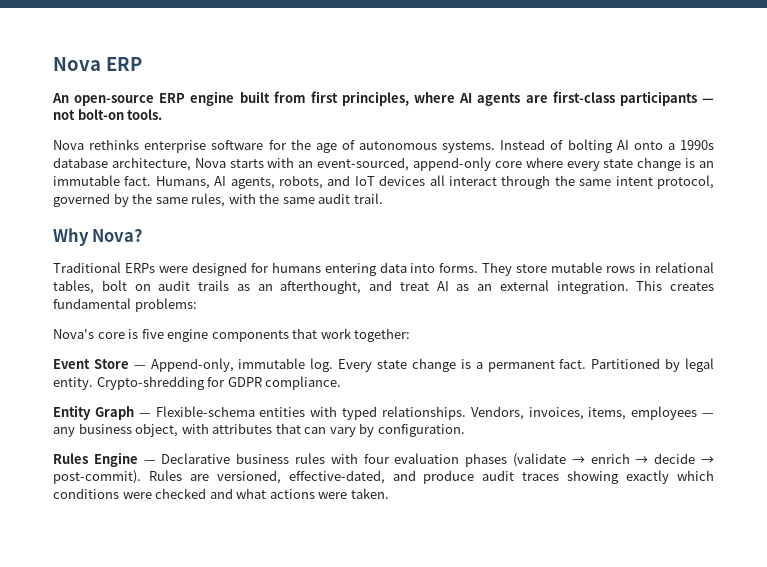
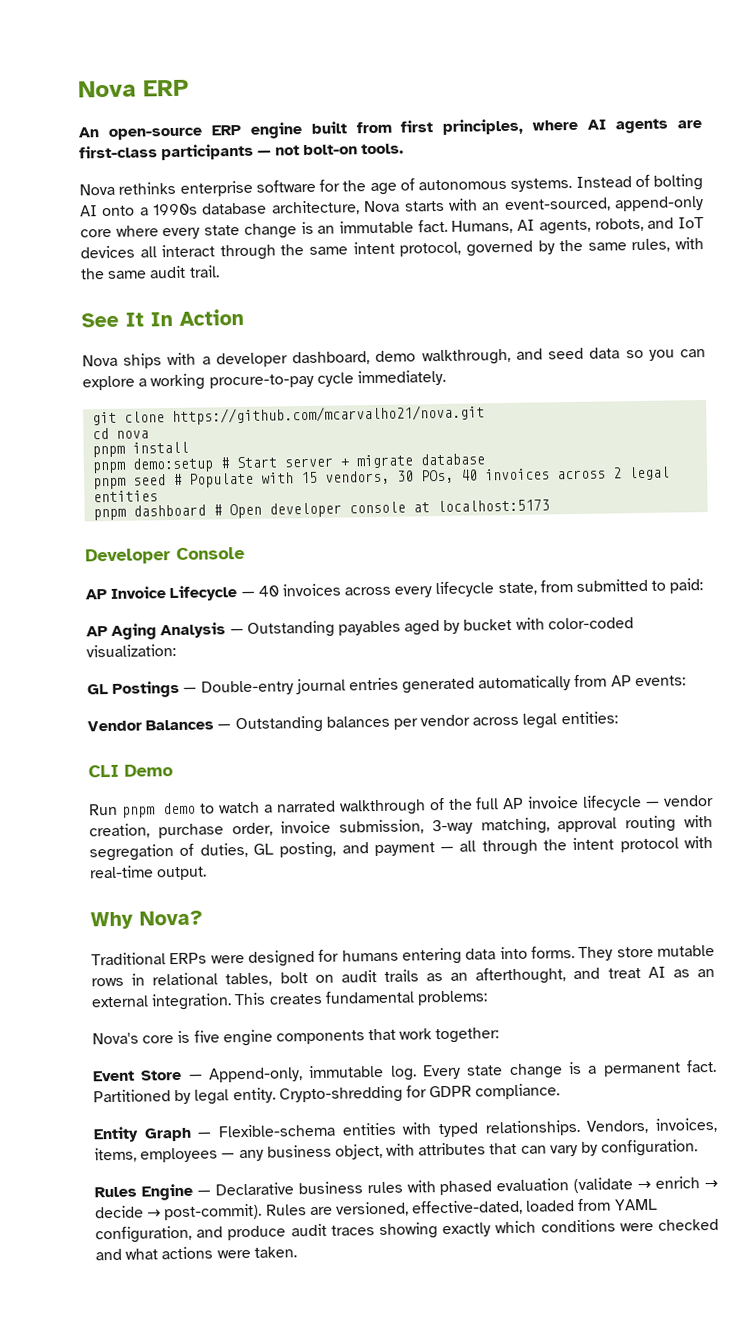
+ See It In Action
+ Nova ships with a developer dashboard, demo walkthrough, and seed data so you can explore a working procure-to-pay cycle immediately.
+ git clone https://github.com/mcarvalho21/nova.git
+ cd nova
+ pnpm install
+ pnpm demo:setup # Start server + migrate database
+ pnpm seed # Populate with 15 vendors, 30 POs, 40 invoices across 2 legal entities
+ pnpm dashboard # Open developer console at localhost:5173
+ Developer Console
+ AP Invoice Lifecycle — 40 invoices across every lifecycle state, from submitted to paid:
+ AP Aging Analysis — Outstanding payables aged by bucket with color-coded visualization:
+ GL Postings — Double-entry journal entries generated automatically from AP events:
+ Vendor Balances — Outstanding balances per vendor across legal entities:
+ CLI Demo
+ Run pnpm demo to watch a narrated walkthrough of the full AP invoice lifecycle — vendor creation, purchase order, invoice submission, 3-way matching, approval routing with segregation of duties, GL posting, and payment — all through the intent protocol with real-time output.
- Rules Engine — Declarative business rules with four evaluation phases (validate → enrich → decide → post-commit).
+ Rules Engine — Declarative business rules with phased evaluation (validate → enrich → decide → post-commit).
- Rules are versioned, effective-dated, and produce audit traces showing exactly which conditions were checked and what actions were taken.
+ Rules are versioned, effective-dated, loaded from YAML configuration, and produce audit traces showing exactly which conditions were checked and what actions were taken.

